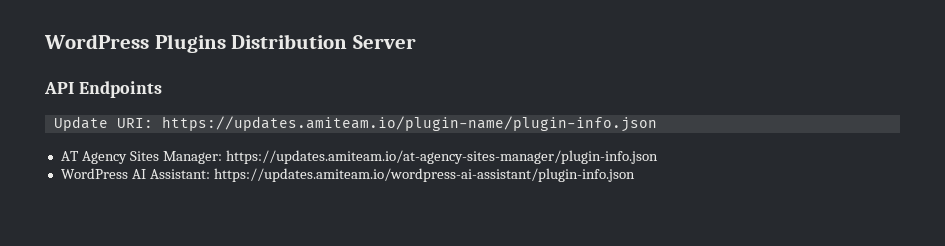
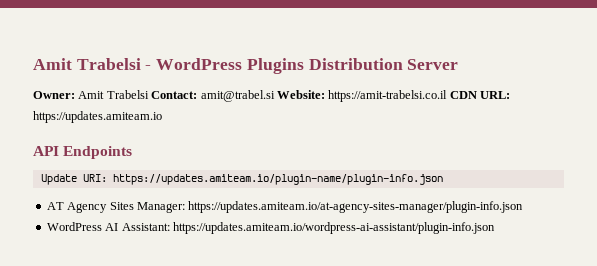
- WordPress Plugins Distribution Server
+ Amit Trabelsi - WordPress Plugins Distribution Server
+ Owner: Amit Trabelsi Contact: amit@trabel.si Website: https://amit-trabelsi.co.il CDN URL: https://updates.amiteam.io

